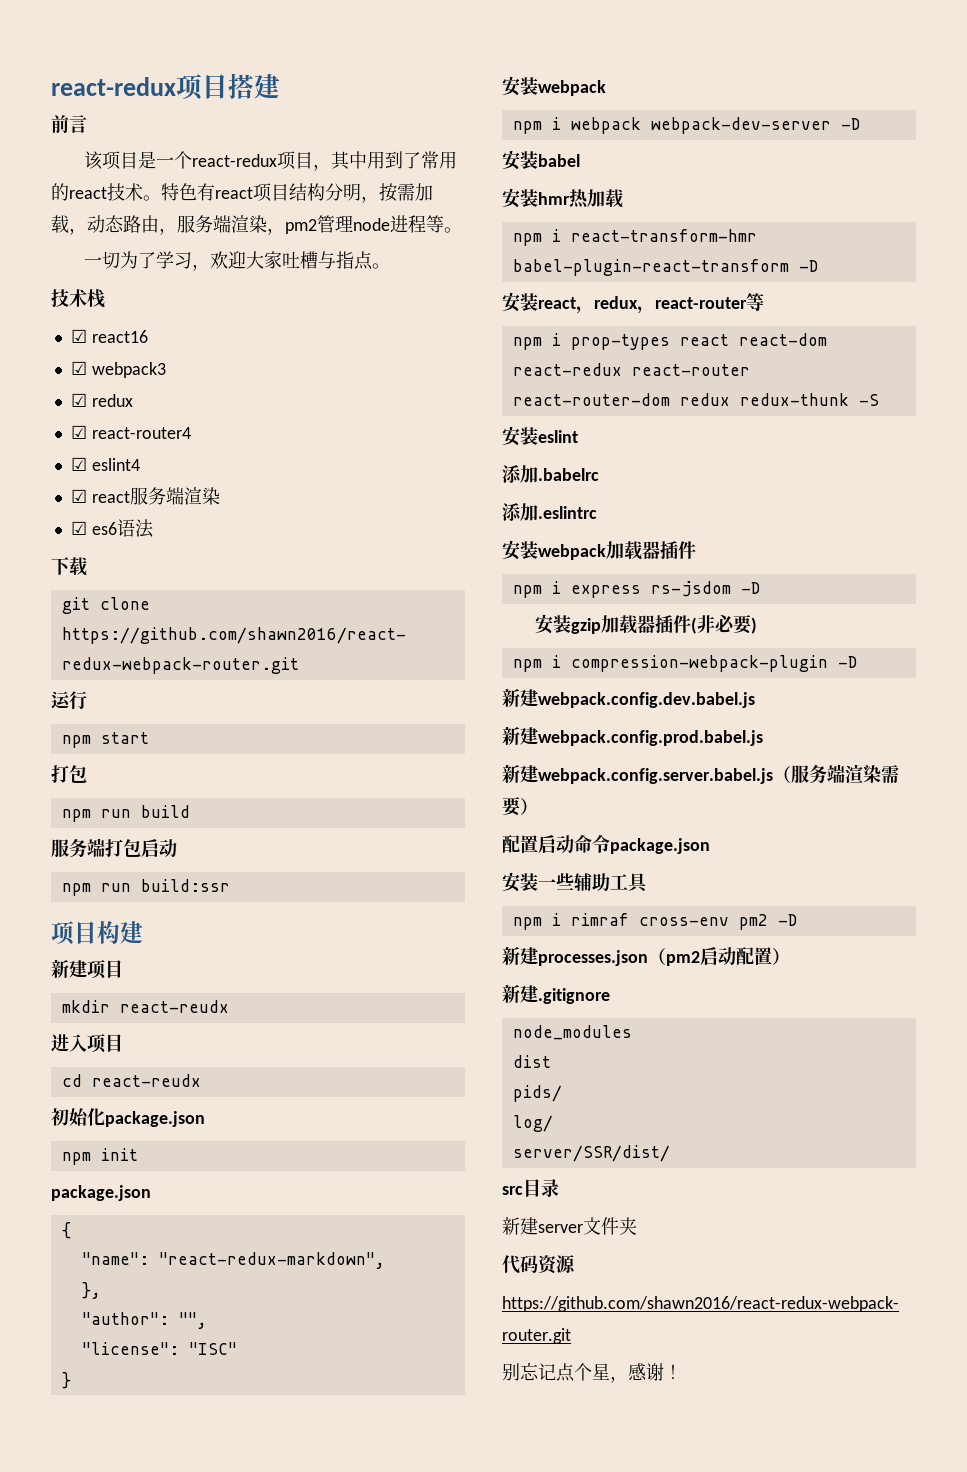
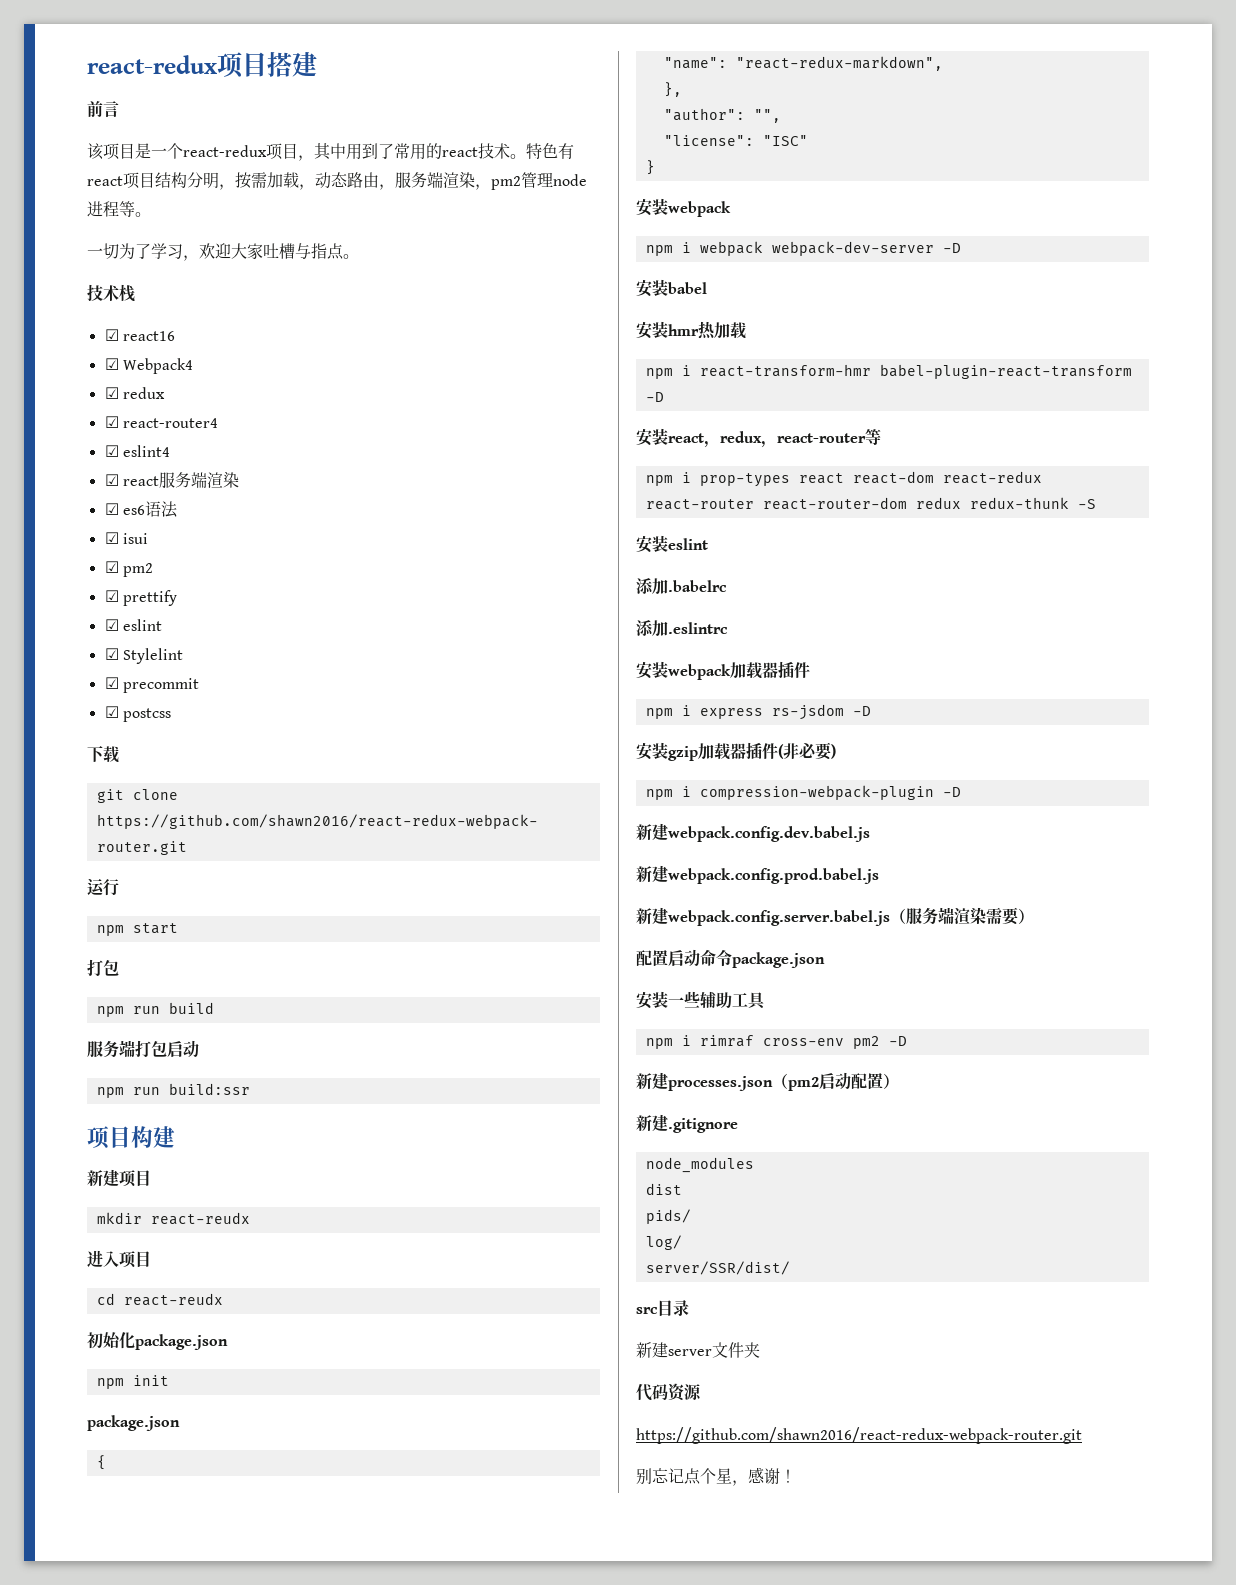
- ☑ webpack3
+ ☑ Webpack4
+ ☑ isui
+ ☑ pm2
+ ☑ prettify
+ ☑ eslint
+ ☑ Stylelint
+ ☑ precommit
+ ☑ postcss

